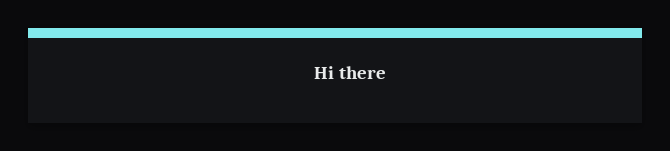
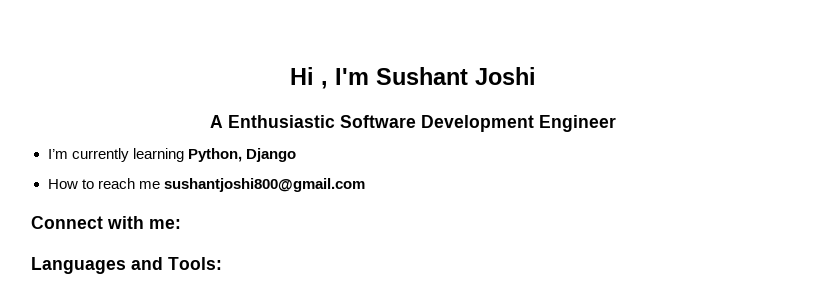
- Hi there
+ Hi , I'm Sushant Joshi
+ A Enthusiastic Software Development Engineer
+ I’m currently learning Python, Django
+ How to reach me sushantjoshi800@gmail.com
+ Connect with me:
+ Languages and Tools:

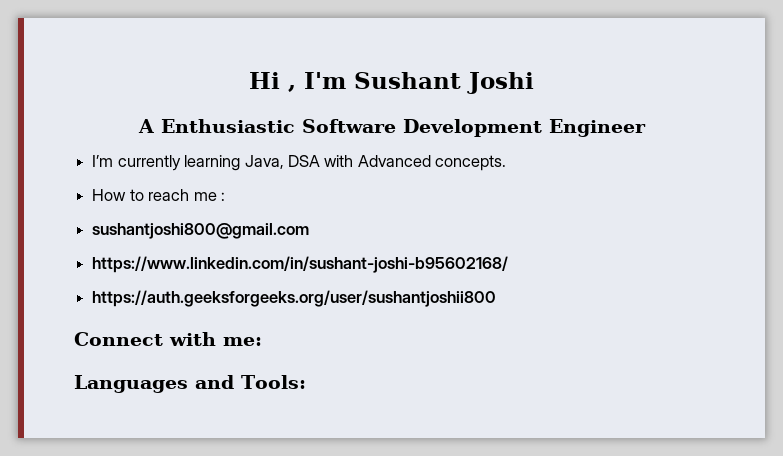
- I’m currently learning Python, Django
+ I’m currently learning Java, DSA with Advanced concepts.
- How to reach me sushantjoshi800@gmail.com
+ How to reach me :
+ sushantjoshi800@gmail.com
+ https://www.linkedin.com/in/sushant-joshi-b95602168/
+ https://auth.geeksforgeeks.org/user/sushantjoshii800

